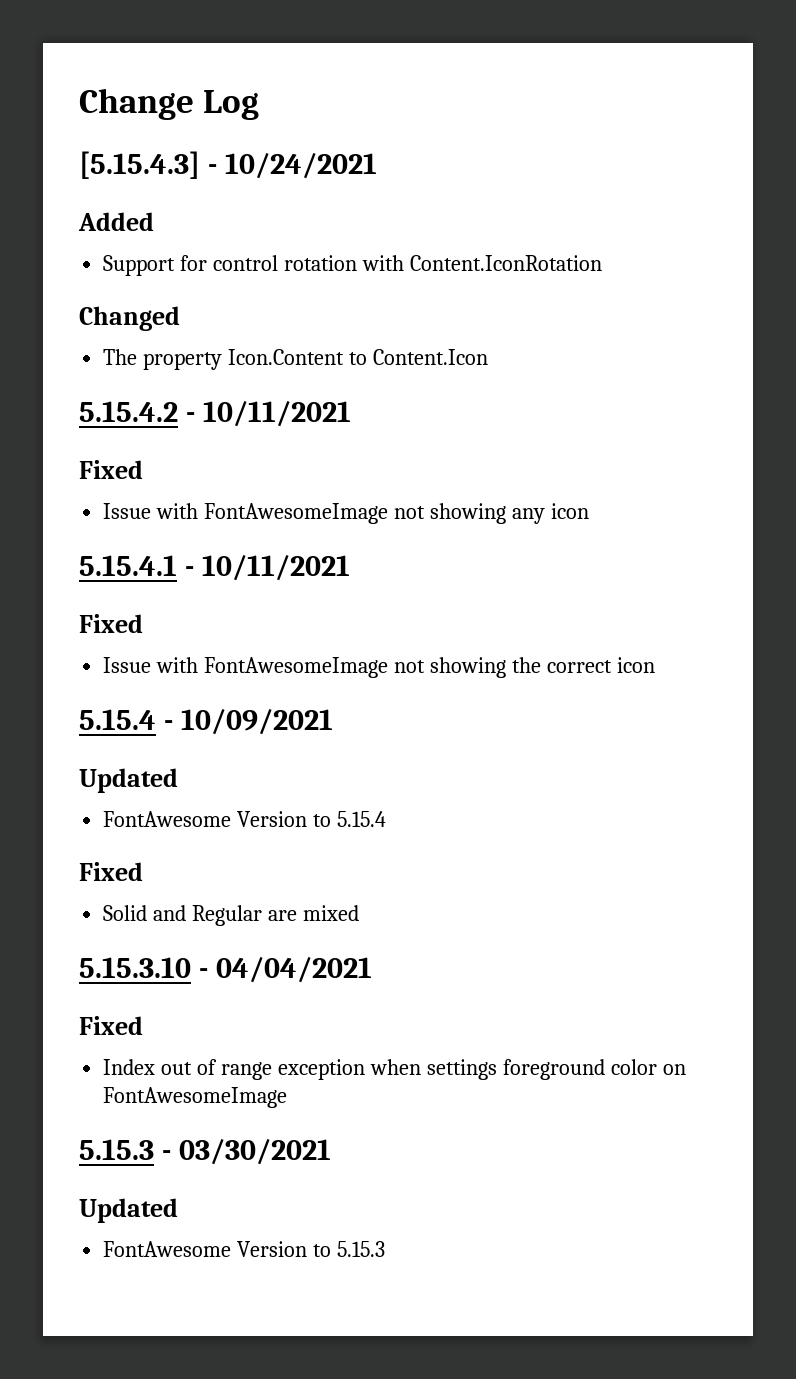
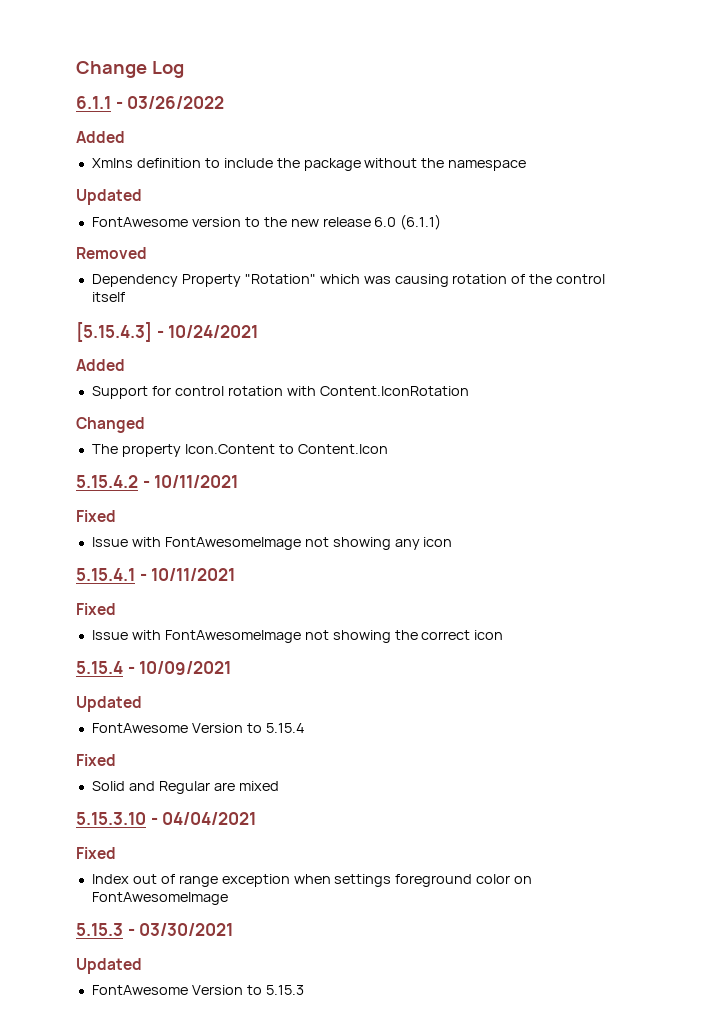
+ 6.1.1 - 03/26/2022
+ Added
+ Xmlns definition to include the package without the namespace
+ Updated
+ FontAwesome version to the new release 6.0 (6.1.1)
+ Removed
+ Dependency Property "Rotation" which was causing rotation of the control itself

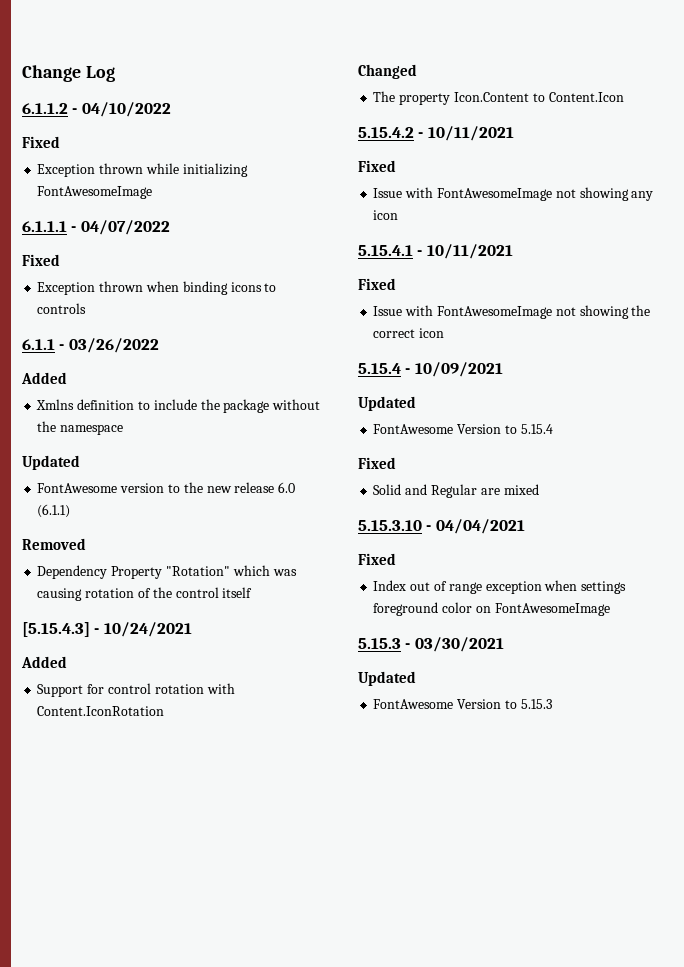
+ 6.1.1.2 - 04/10/2022
+ Fixed
+ Exception thrown while initializing FontAwesomeImage
+ 6.1.1.1 - 04/07/2022
+ Fixed
+ Exception thrown when binding icons to controls

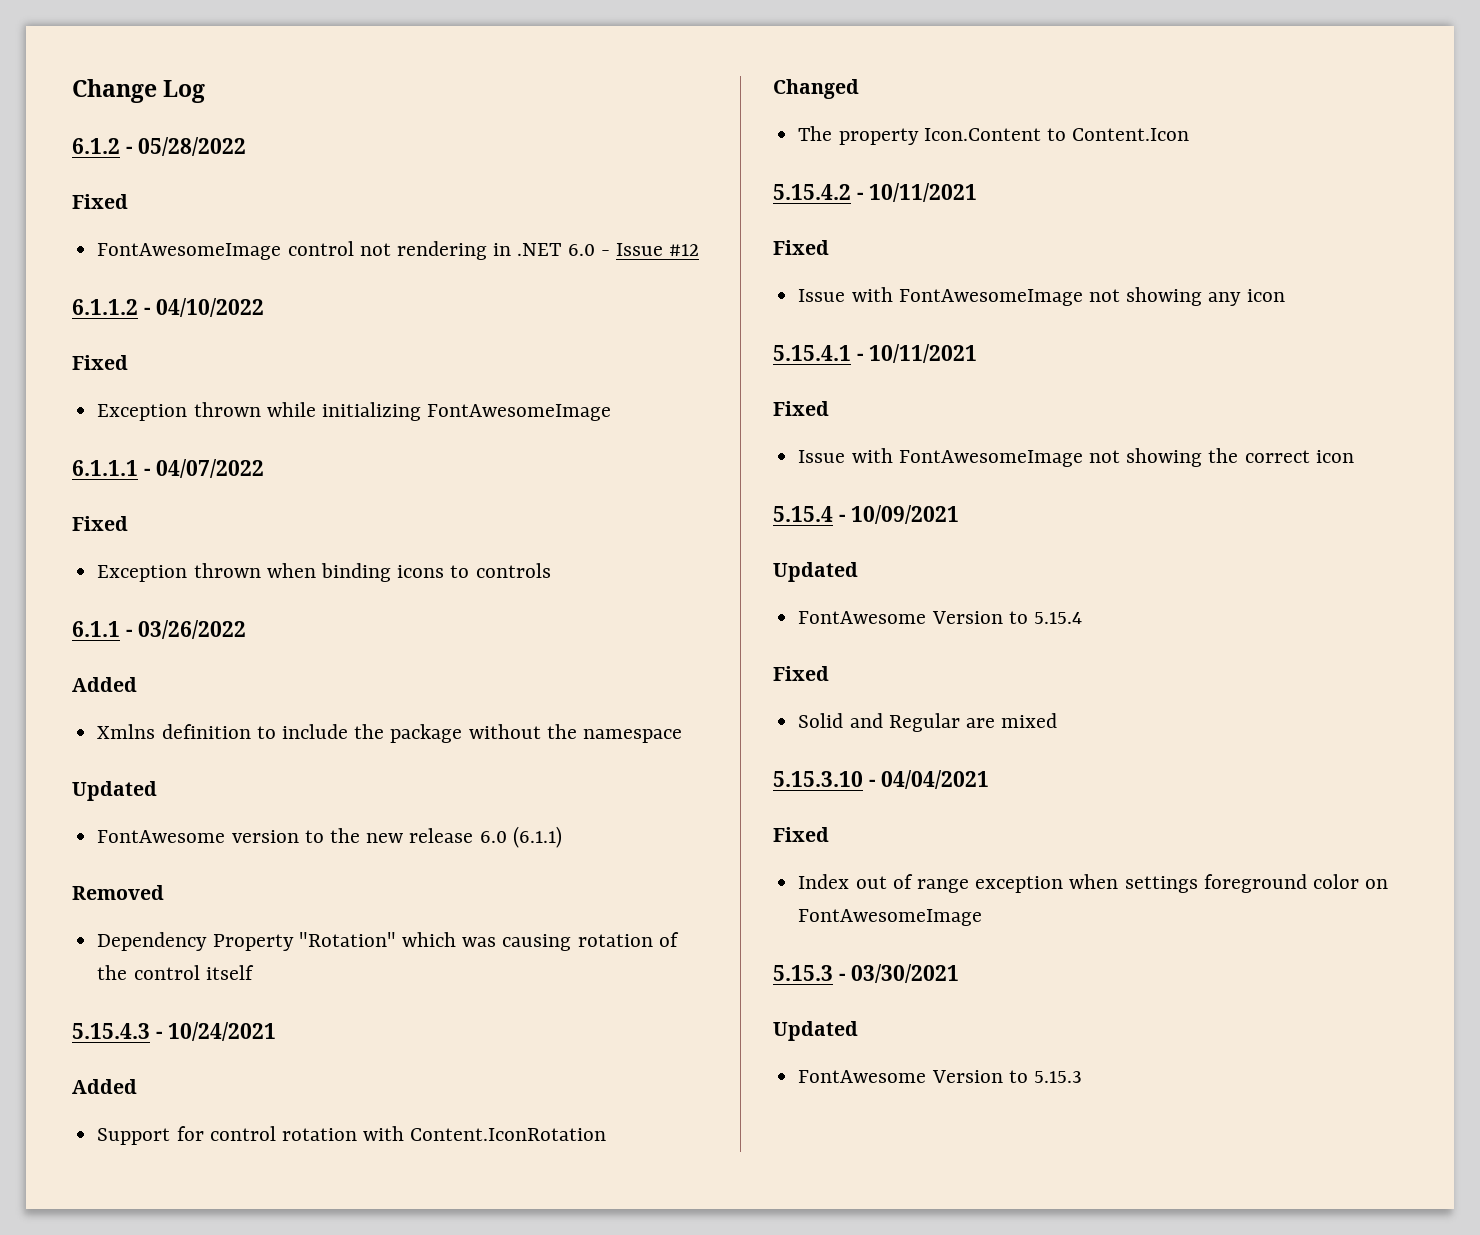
+ 6.1.2 - 05/28/2022
+ Fixed
+ FontAwesomeImage control not rendering in .NET 6.0 - Issue #12
- [5.15.4.3] - 10/24/2021
+ 5.15.4.3 - 10/24/2021

